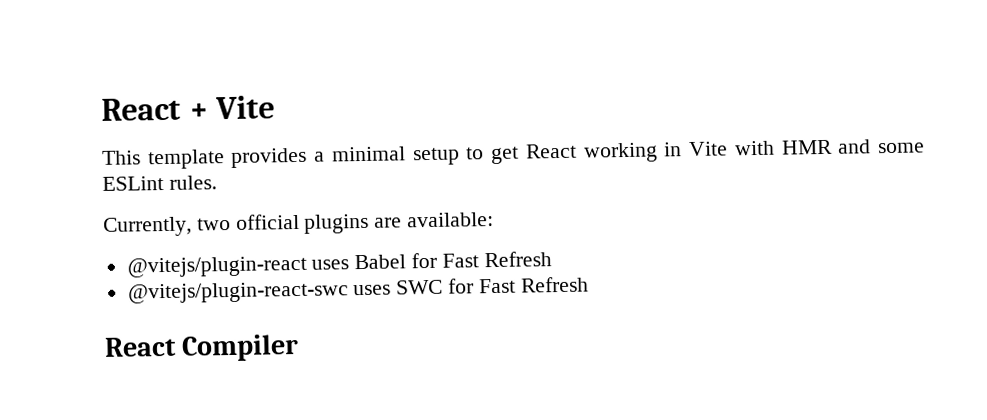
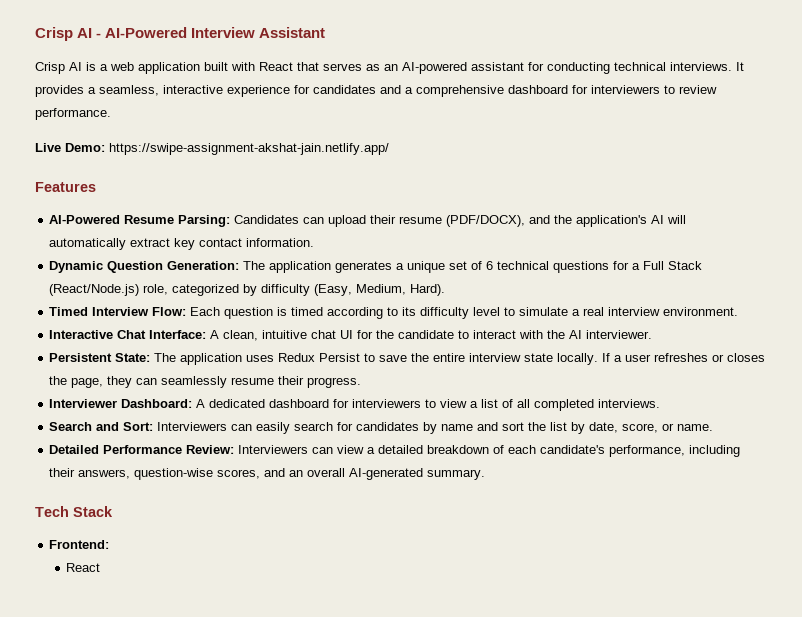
- React + Vite
- This template provides a minimal setup to get React working in Vite with HMR and some ESLint rules.
- Currently, two official plugins are available:
- @vitejs/plugin-react uses Babel for Fast Refresh
- @vitejs/plugin-react-swc uses SWC for Fast Refresh
- React Compiler
+ Crisp AI - AI-Powered Interview Assistant
+ Crisp AI is a web application built with React that serves as an AI-powered assistant for conducting technical interviews. It provides a seamless, interactive experience for candidates and a comprehensive dashboard for interviewers to review performance.
+ Live Demo: https://swipe-assignment-akshat-jain.netlify.app/
+ Features
+ AI-Powered Resume Parsing: Candidates can upload their resume (PDF/DOCX), and the application's AI will automatically extract key contact information.
+ Dynamic Question Generation: The application generates a unique set of 6 technical questions for a Full Stack (React/Node.js) role, categorized by difficulty (Easy, Medium, Hard).
+ Timed Interview Flow: Each question is timed according to its difficulty level to simulate a real interview environment.
+ Interactive Chat Interface: A clean, intuitive chat UI for the candidate to interact with the AI interviewer.
+ Persistent State: The application uses Redux Persist to save the entire interview state locally. If a user refreshes or closes the page, they can seamlessly resume their progress.
+ Interviewer Dashboard: A dedicated dashboard for interviewers to view a list of all completed interviews.
+ Search and Sort: Interviewers can easily search for candidates by name and sort the list by date, score, or name.
+ Detailed Performance Review: Interviewers can view a detailed breakdown of each candidate's performance, including their answers, question-wise scores, and an overall AI-generated summary.
+ Tech Stack
+ Frontend:
+ React

